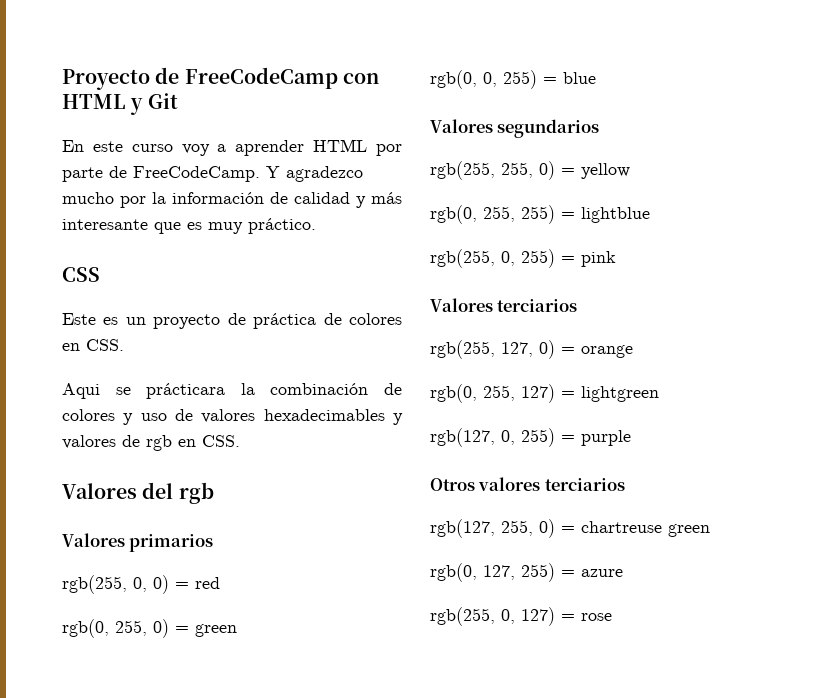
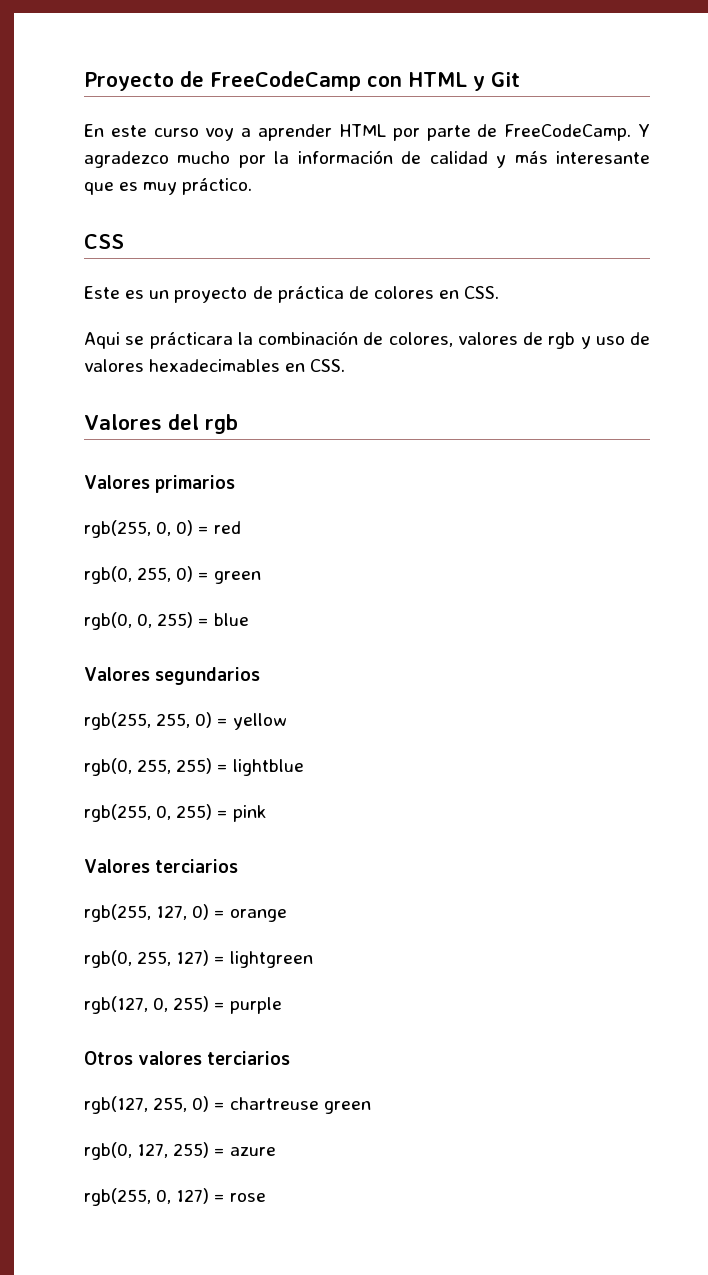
- Aqui se prácticara la combinación de colores y uso de valores hexadecimables y valores de rgb en CSS.
+ Aqui se prácticara la combinación de colores, valores de rgb y uso de valores hexadecimables en CSS.

